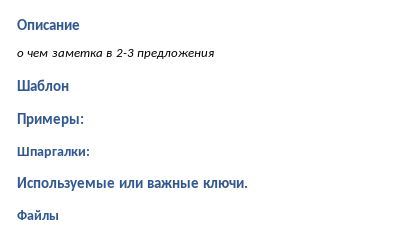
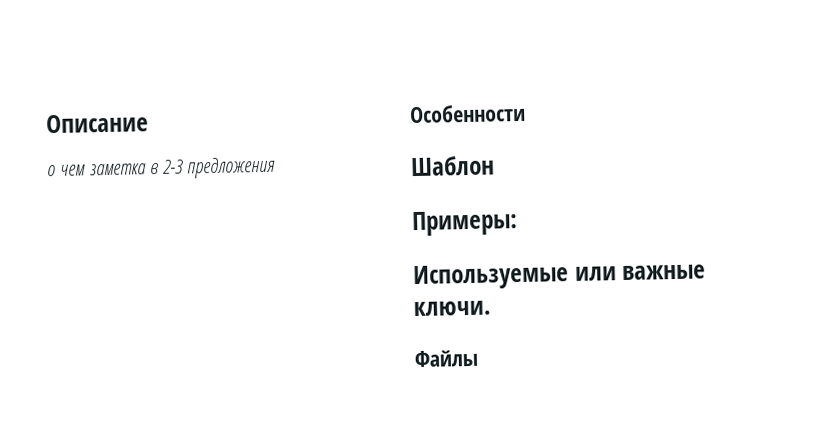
+ Особенности
- Шпаргалки:

